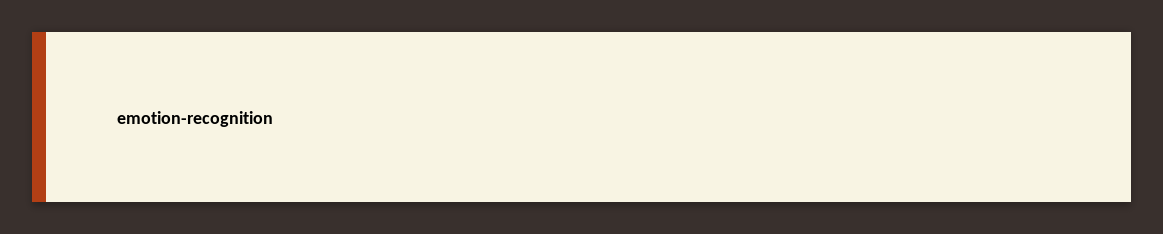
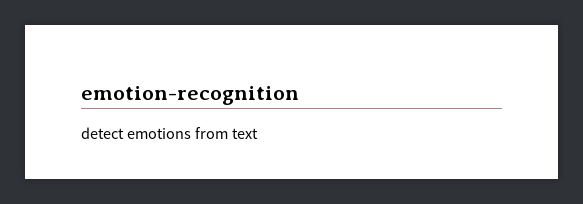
+ detect emotions from text

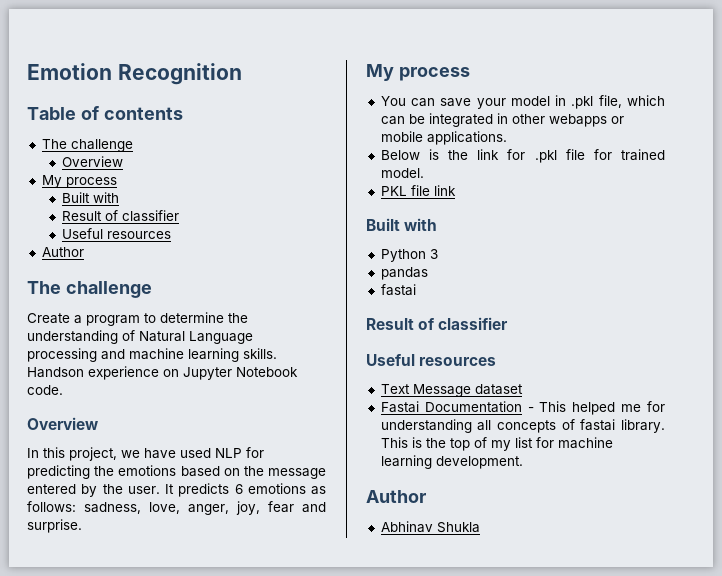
- emotion-recognition
- detect emotions from text
+ Emotion Recognition
+ Table of contents
+ The challenge
+ Overview
+ My process
+ Built with
+ Result of classifier
+ Useful resources
+ Author
+ The challenge
+ Create a program to determine the understanding of Natural Language processing and machine learning skills. Handson experience on Jupyter Notebook code.
+ Overview
+ In this project, we have used NLP for predicting the emotions based on the message entered by the user. It predicts 6 emotions as follows: sadness, love, anger, joy, fear and surprise.
+ My process
+ You can save your model in .pkl file, which can be integrated in other webapps or mobile applications.
+ Below is the link for .pkl file for trained model.
+ PKL file link
+ Built with
+ Python 3
+ pandas
+ fastai
+ Result of classifier
+ Useful resources
+ Text Message dataset
+ Fastai Documentation - This helped me for understanding all concepts of fastai library. This is the top of my list for machine learning development.
+ Author
+ Abhinav Shukla

